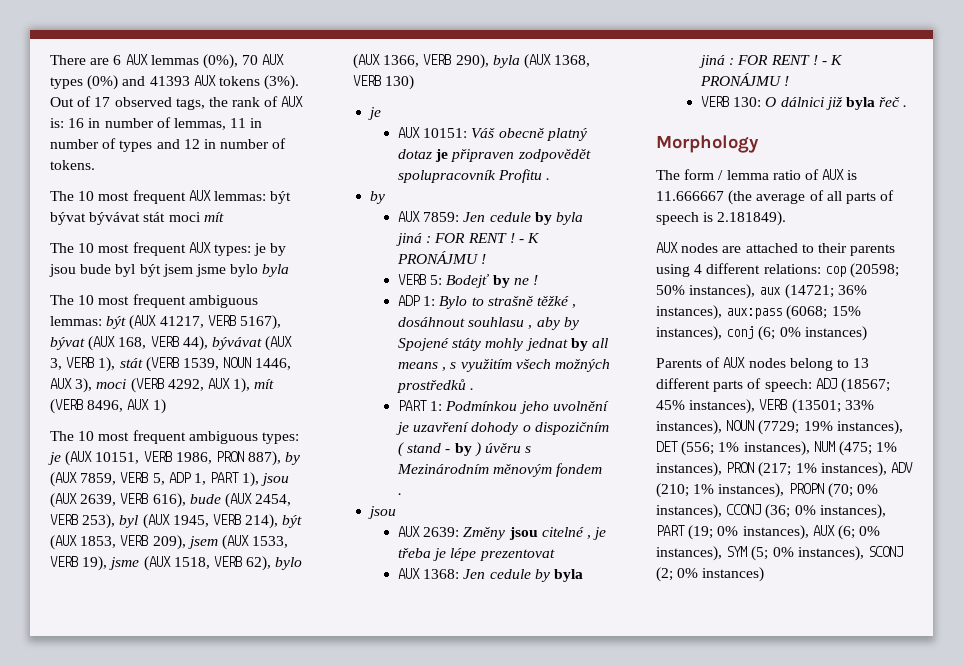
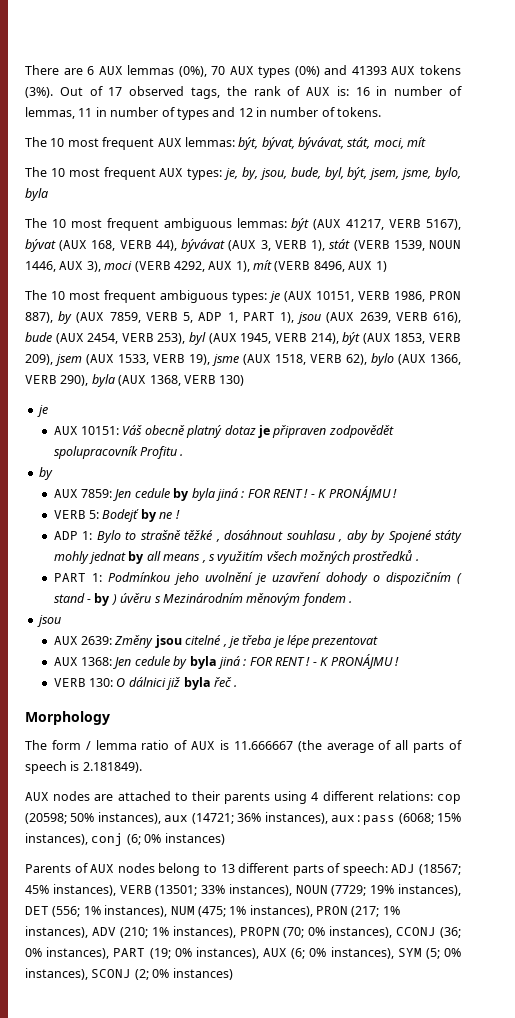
- The 10 most frequent AUX lemmas: být bývat bývávat stát moci mít
+ The 10 most frequent AUX lemmas: být, bývat, bývávat, stát, moci, mít
- The 10 most frequent AUX types: je by jsou bude byl být jsem jsme bylo byla
+ The 10 most frequent AUX types: je, by, jsou, bude, byl, být, jsem, jsme, bylo, byla

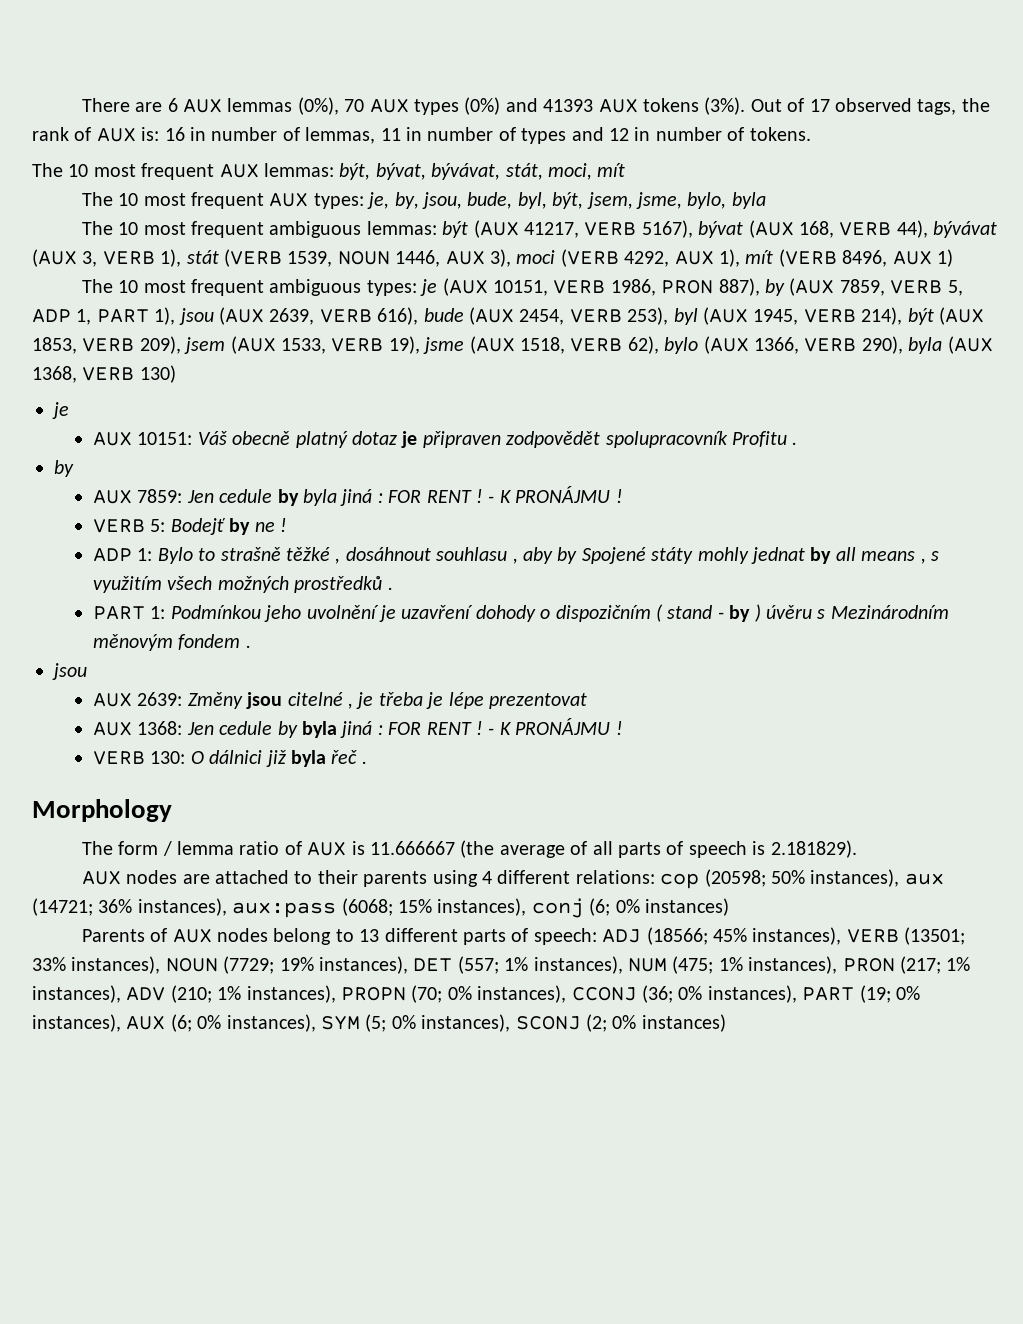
- The form / lemma ratio of AUX is 11.666667 (the average of all parts of speech is 2.181849).
+ The form / lemma ratio of AUX is 11.666667 (the average of all parts of speech is 2.181829).
- ADJ (18567;
+ ADJ (18566;
- 19% instances), DET (556;
+ 19% instances), DET (557;

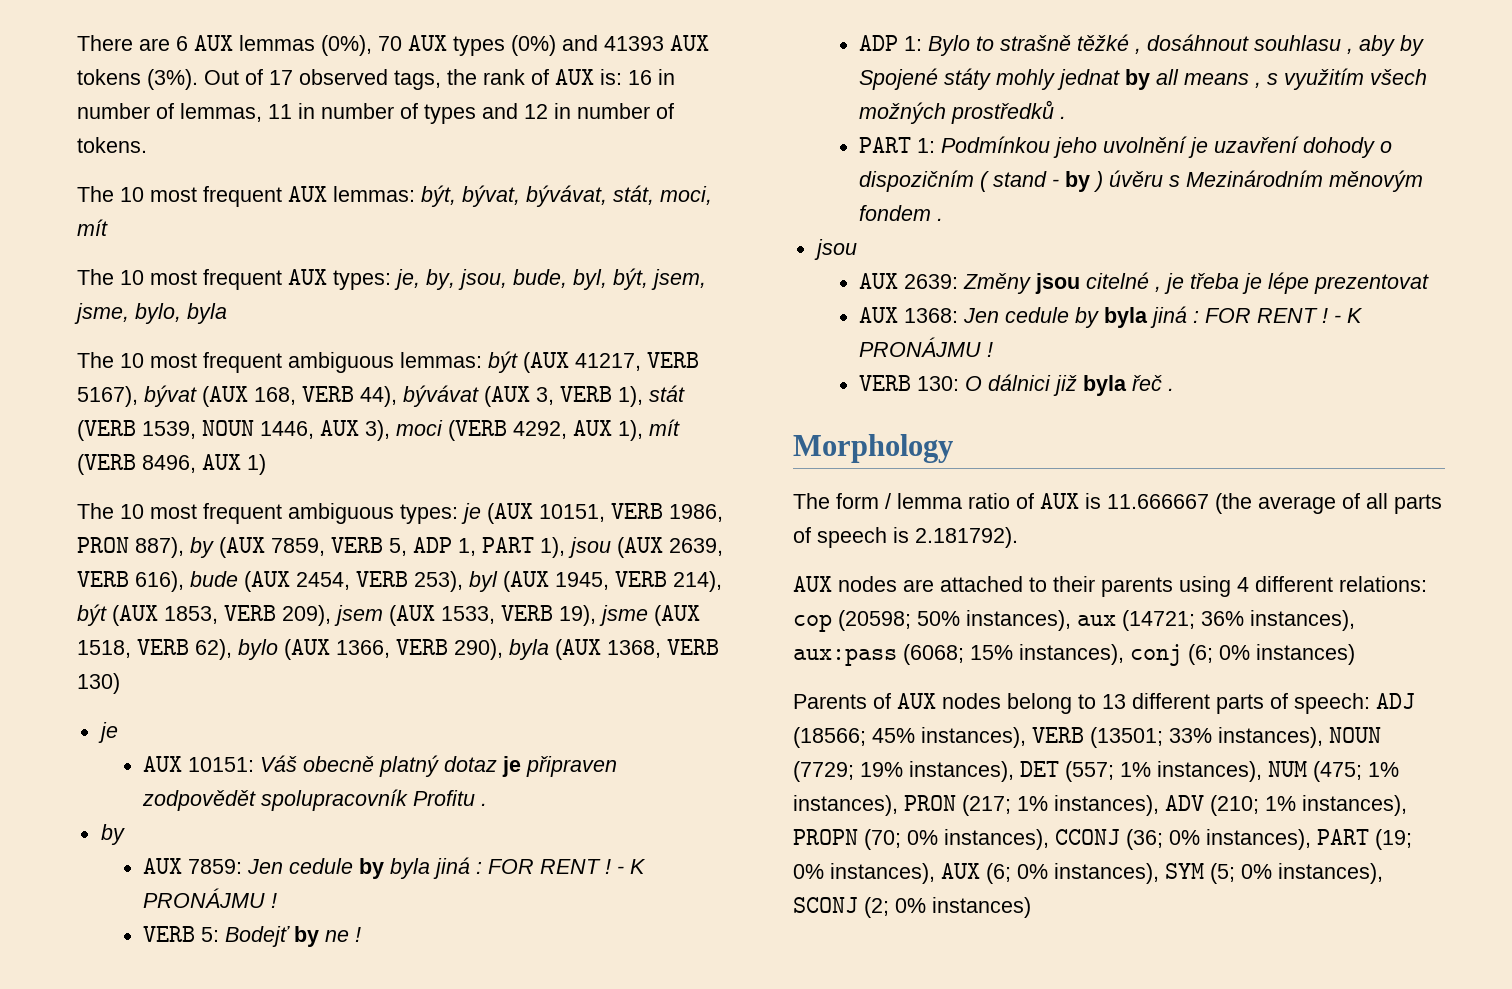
- The form / lemma ratio of AUX is 11.666667 (the average of all parts of speech is 2.181829).
+ The form / lemma ratio of AUX is 11.666667 (the average of all parts of speech is 2.181792).

